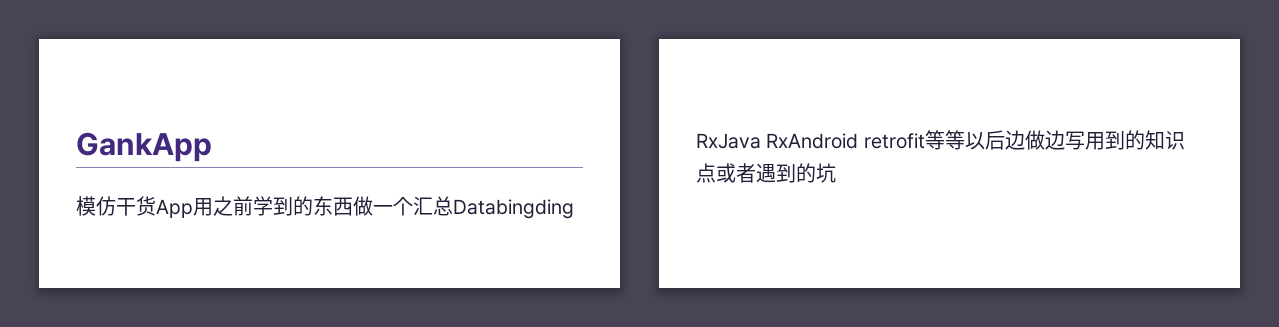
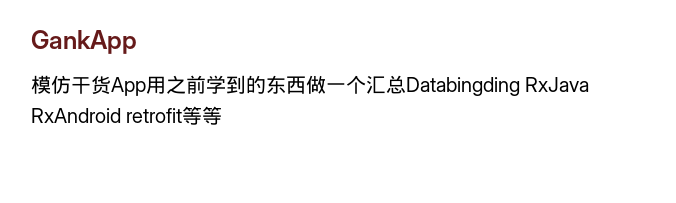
- 模仿干货App用之前学到的东西做一个汇总Databingding RxJava RxAndroid retrofit等等以后边做边写用到的知识点或者遇到的坑
+ 模仿干货App用之前学到的东西做一个汇总Databingding RxJava RxAndroid retrofit等等

